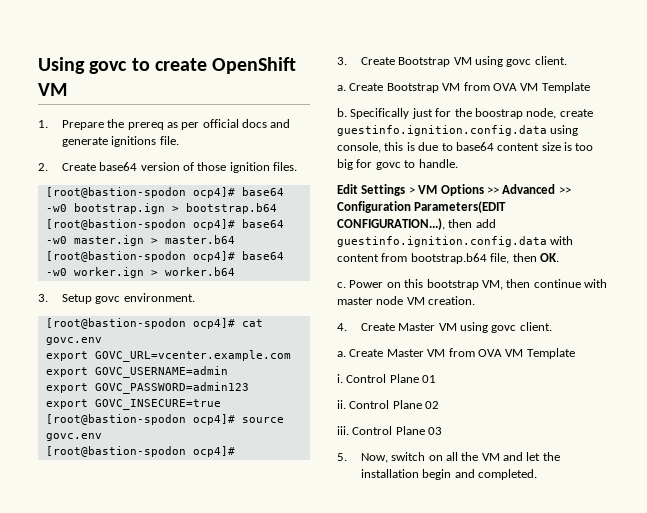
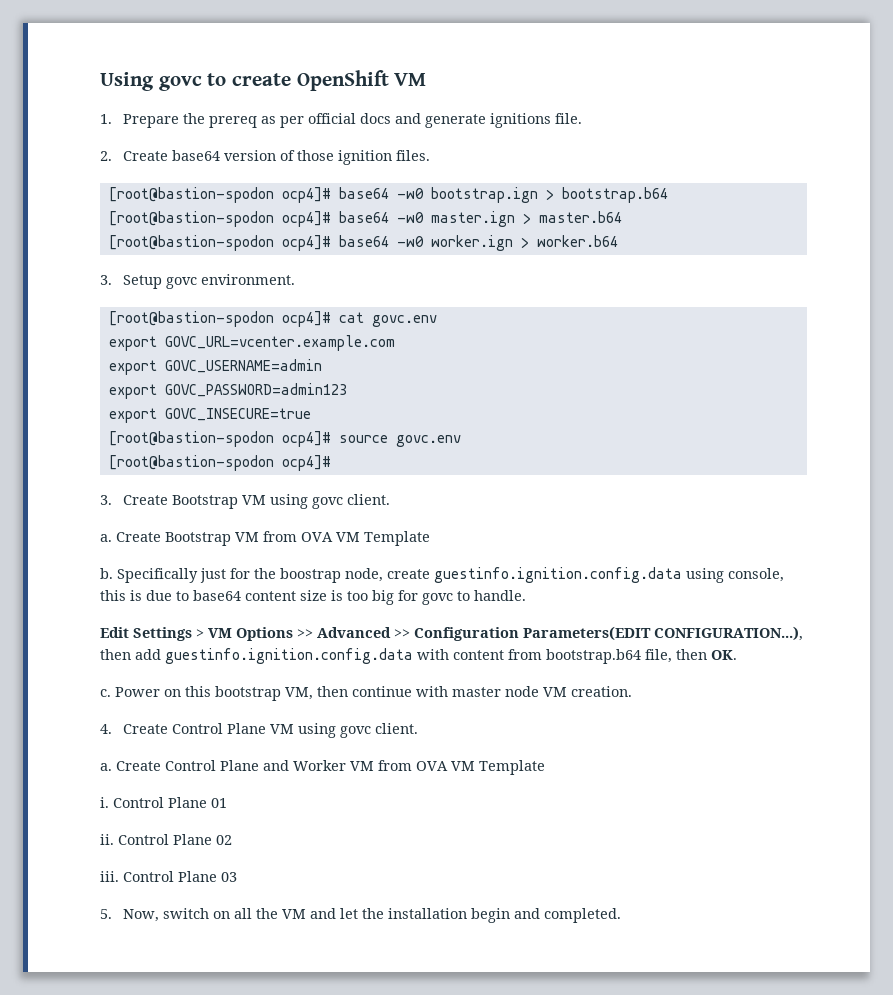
- 4. Create Master VM using govc client.
- a. Create Master VM from OVA VM Template
+ 4. Create Control Plane VM using govc client.
+ a. Create Control Plane and Worker VM from OVA VM Template

